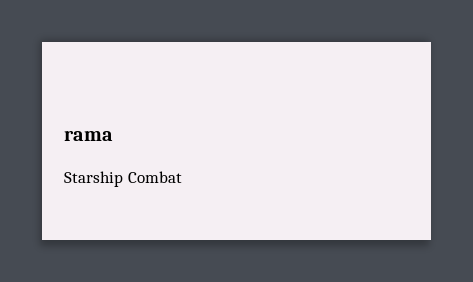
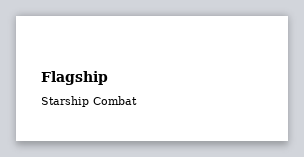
- rama
+ Flagship

